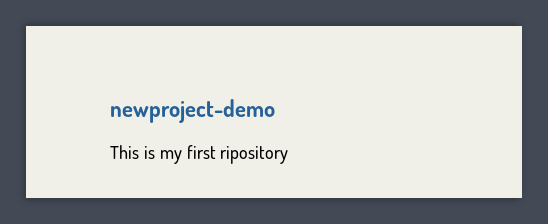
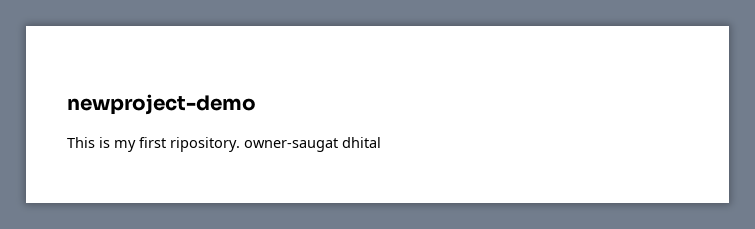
- This is my first ripository
+ This is my first ripository. owner-saugat dhital

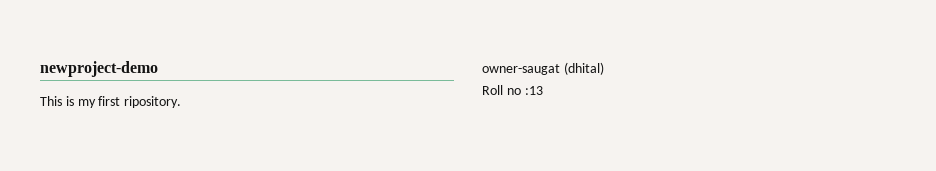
- This is my first ripository. owner-saugat dhital
+ This is my first ripository.
+ owner-saugat (dhital)
+ Roll no :13

